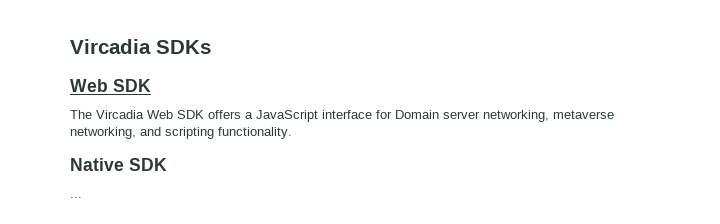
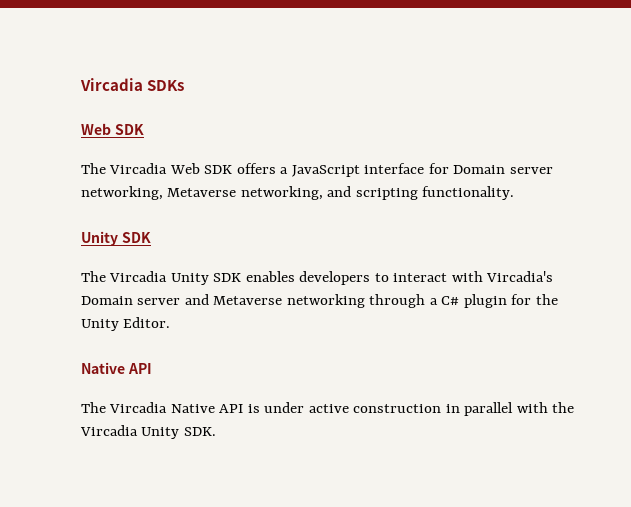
- The Vircadia Web SDK offers a JavaScript interface for Domain server networking, metaverse networking, and scripting functionality.
- Native SDK
- ...
+ The Vircadia Web SDK offers a JavaScript interface for Domain server networking, Metaverse networking, and scripting functionality.
+ Unity SDK
+ The Vircadia Unity SDK enables developers to interact with Vircadia's Domain server and Metaverse networking through a C# plugin for the Unity Editor.
+ Native API
+ The Vircadia Native API is under active construction in parallel with the Vircadia Unity SDK.

